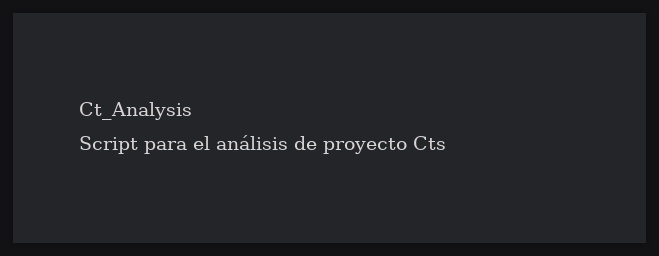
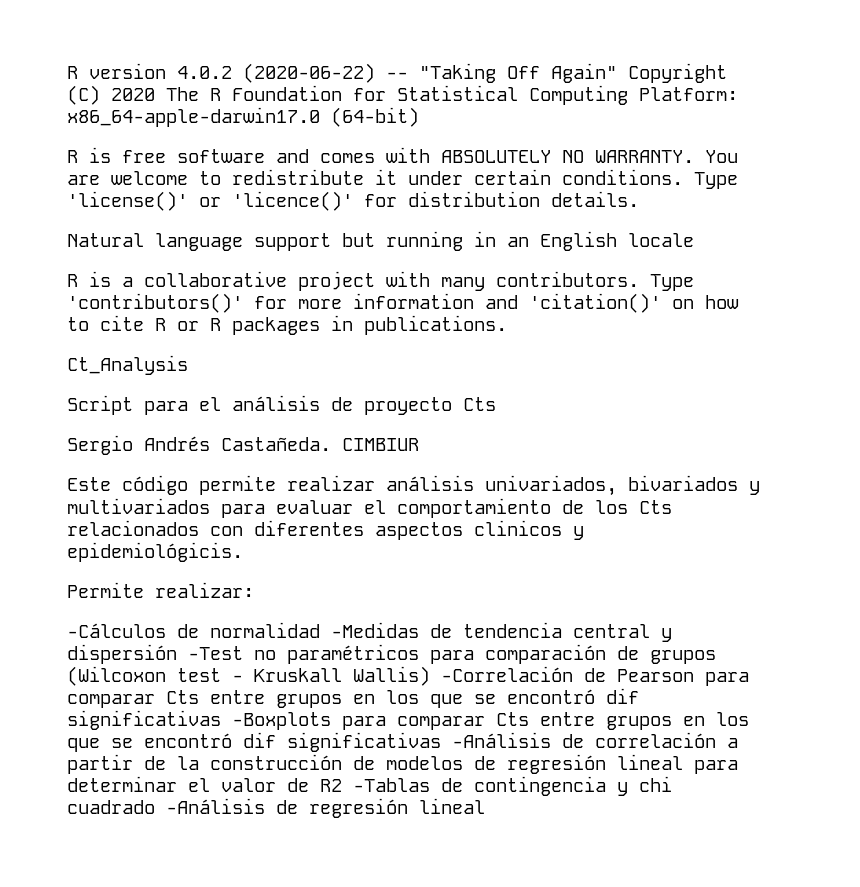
+ R version 4.0.2 (2020-06-22) -- "Taking Off Again" Copyright (C) 2020 The R Foundation for Statistical Computing Platform: x86_64-apple-darwin17.0 (64-bit)
+ R is free software and comes with ABSOLUTELY NO WARRANTY. You are welcome to redistribute it under certain conditions. Type 'license()' or 'licence()' for distribution details.
+ Natural language support but running in an English locale
+ R is a collaborative project with many contributors. Type 'contributors()' for more information and 'citation()' on how to cite R or R packages in publications.
+ Sergio Andrés Castañeda. CIMBIUR
+ Este código permite realizar análisis univariados, bivariados y multivariados para evaluar el comportamiento de los Cts relacionados con diferentes aspectos clinicos y epidemiológicis.
+ Permite realizar:
+ -Cálculos de normalidad -Medidas de tendencia central y dispersión -Test no paramétricos para comparación de grupos (Wilcoxon test - Kruskall Wallis) -Correlación de Pearson para comparar Cts entre grupos en los que se encontró dif significativas -Boxplots para comparar Cts entre grupos en los que se encontró dif significativas -Análisis de correlación a partir de la construcción de modelos de regresión lineal para determinar el valor de R2 -Tablas de contingencia y chi cuadrado -Análisis de regresión lineal

